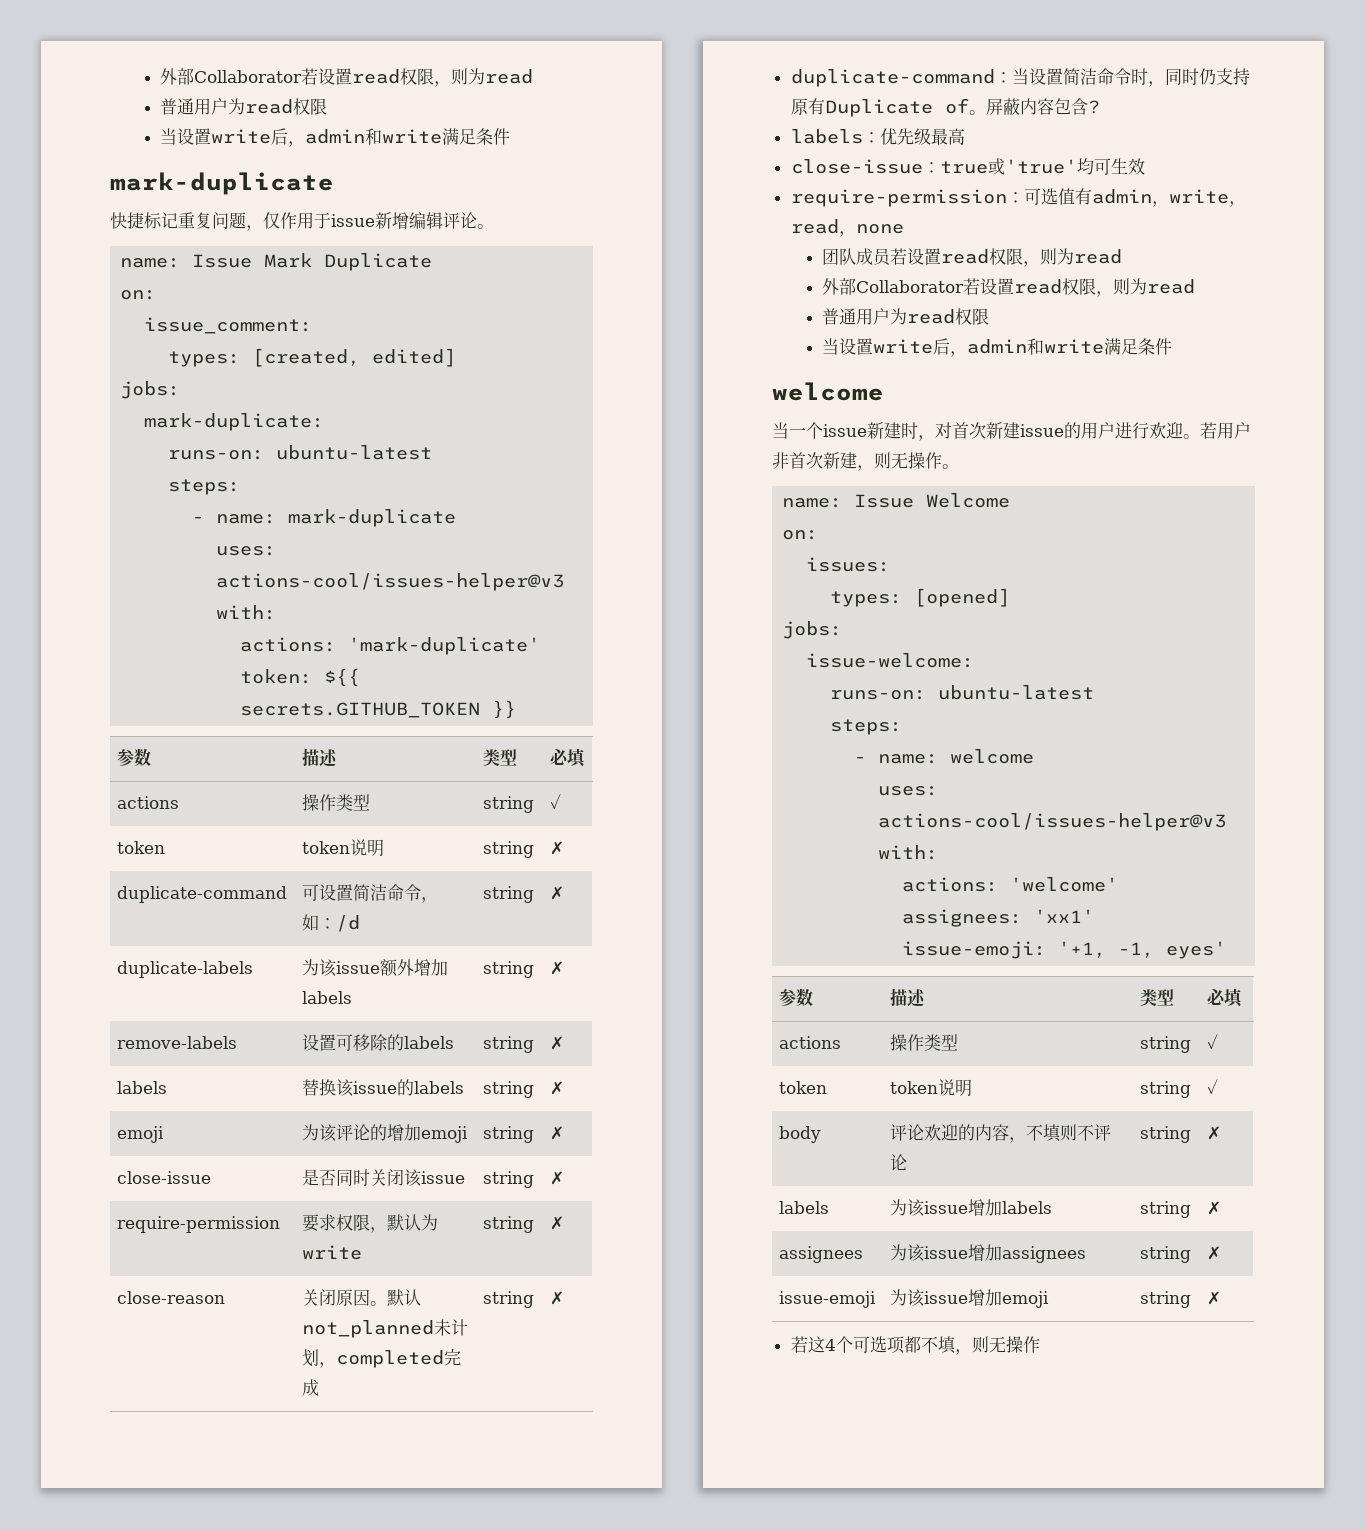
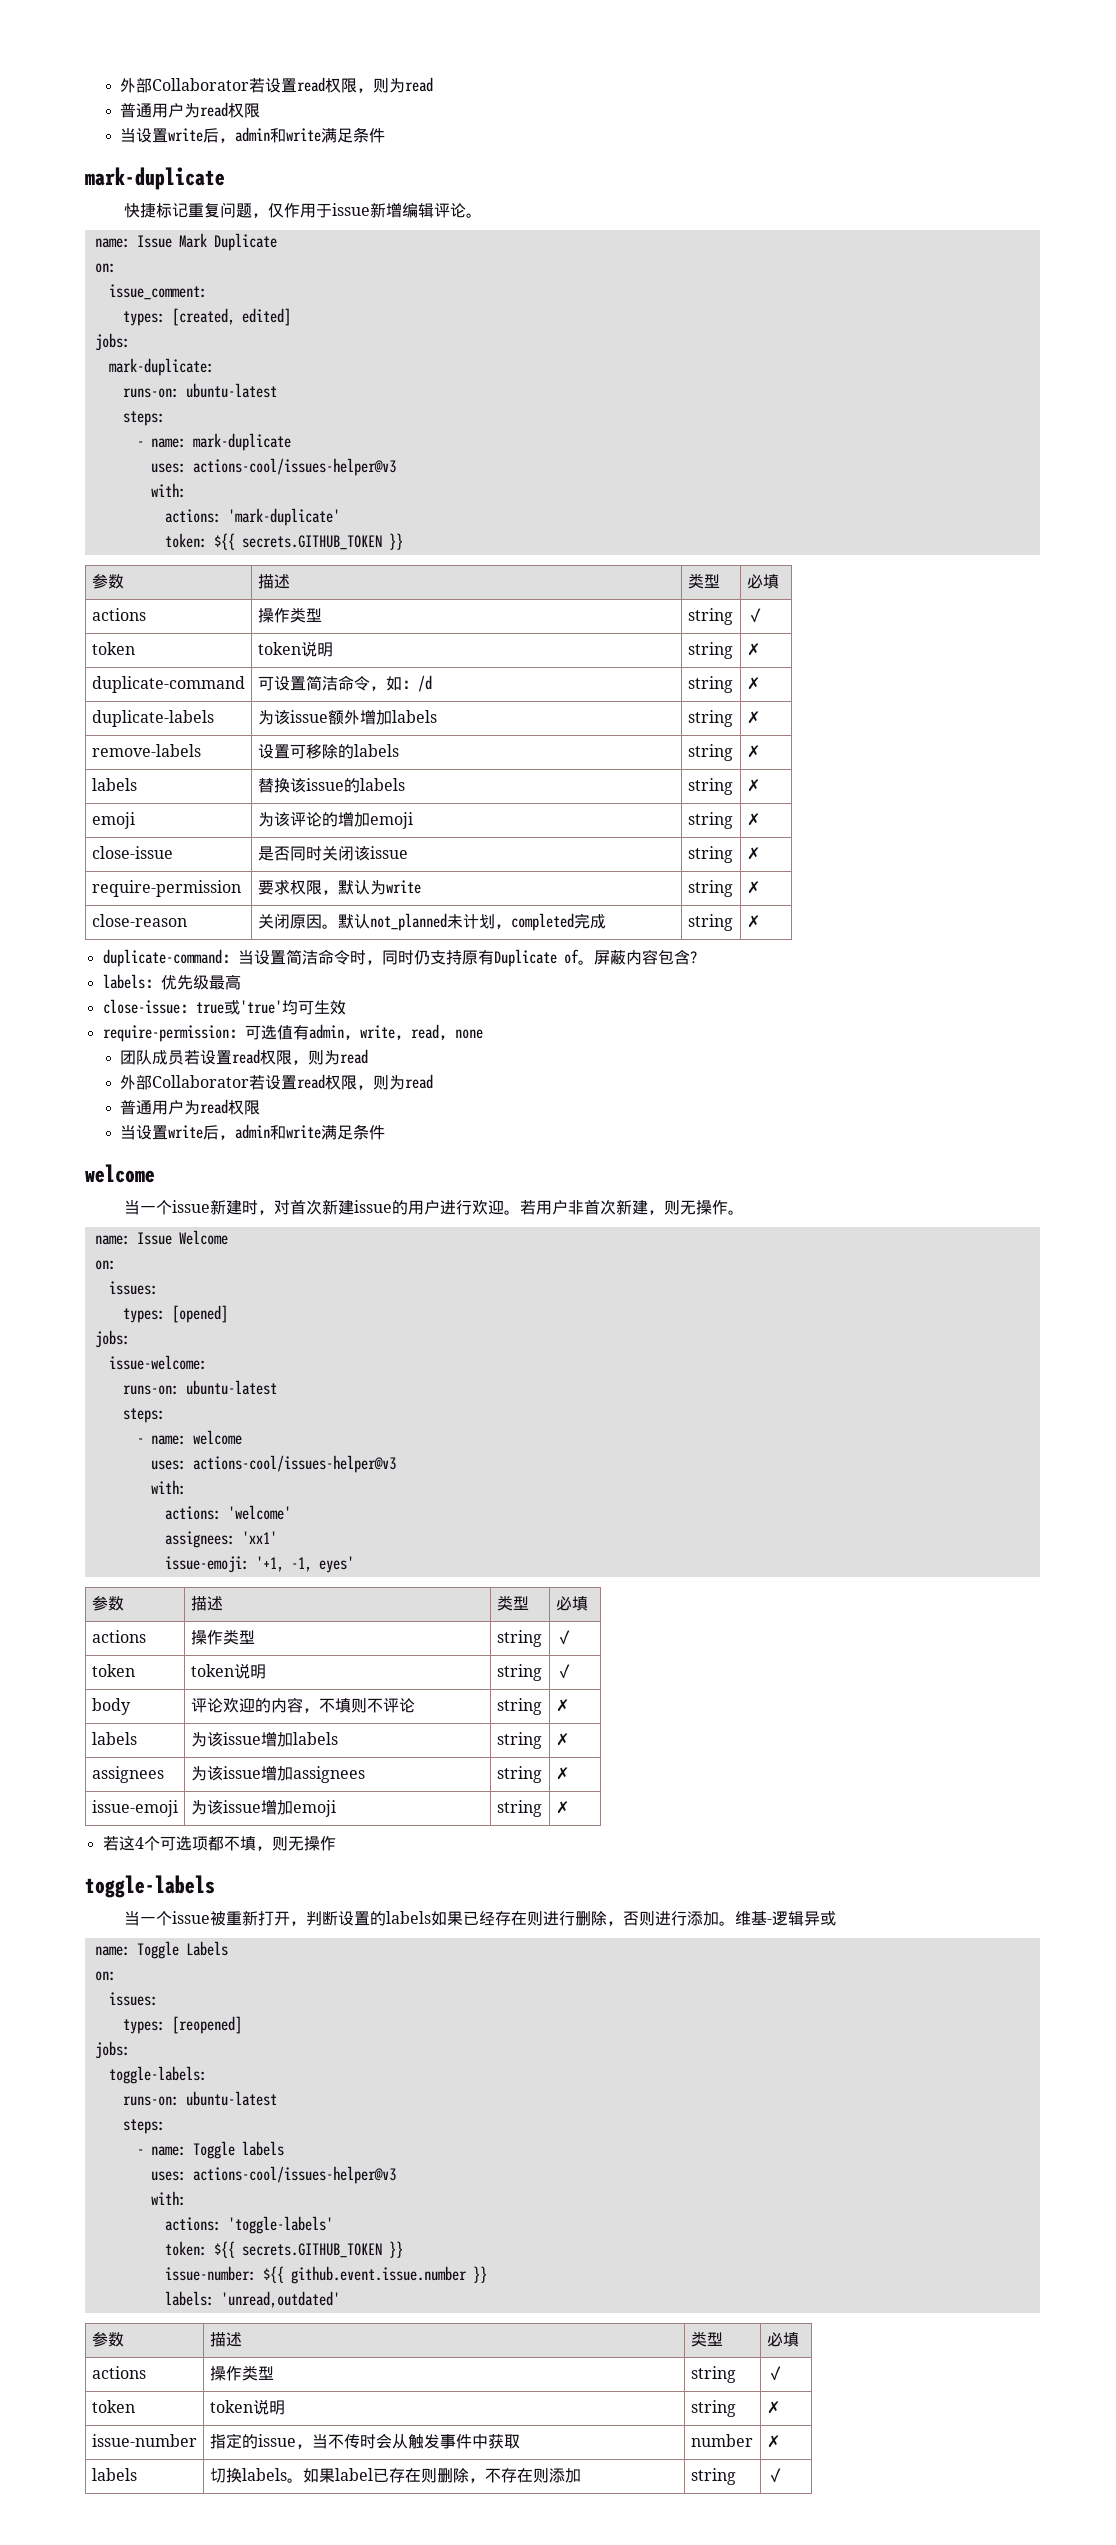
+ toggle-labels
+ 当一个issue被重新打开，判断设置的labels如果已经存在则进行删除，否则进行添加。维基-逻辑异或
+ name: Toggle Labels
+ on:
+ issues:
+ types: [reopened]
+ jobs:
+ toggle-labels:
+ runs-on: ubuntu-latest
+ steps:
+ - name: Toggle labels
+ uses: actions-cool/issues-helper@v3
+ with:
+ actions: 'toggle-labels'
+ token: ${{ secrets.GITHUB_TOKEN }}
+ issue-number: ${{ github.event.issue.number }}
+ labels: 'unread,outdated'
+ 参数 | 描述 | 类型 | 必填
+ actions | 操作类型 | string | ✓
+ token | token说明 | string | ✗
+ issue-number | 指定的issue，当不传时会从触发事件中获取 | number | ✗
+ labels | 切换labels。如果label已存在则删除，不存在则添加 | string | ✓

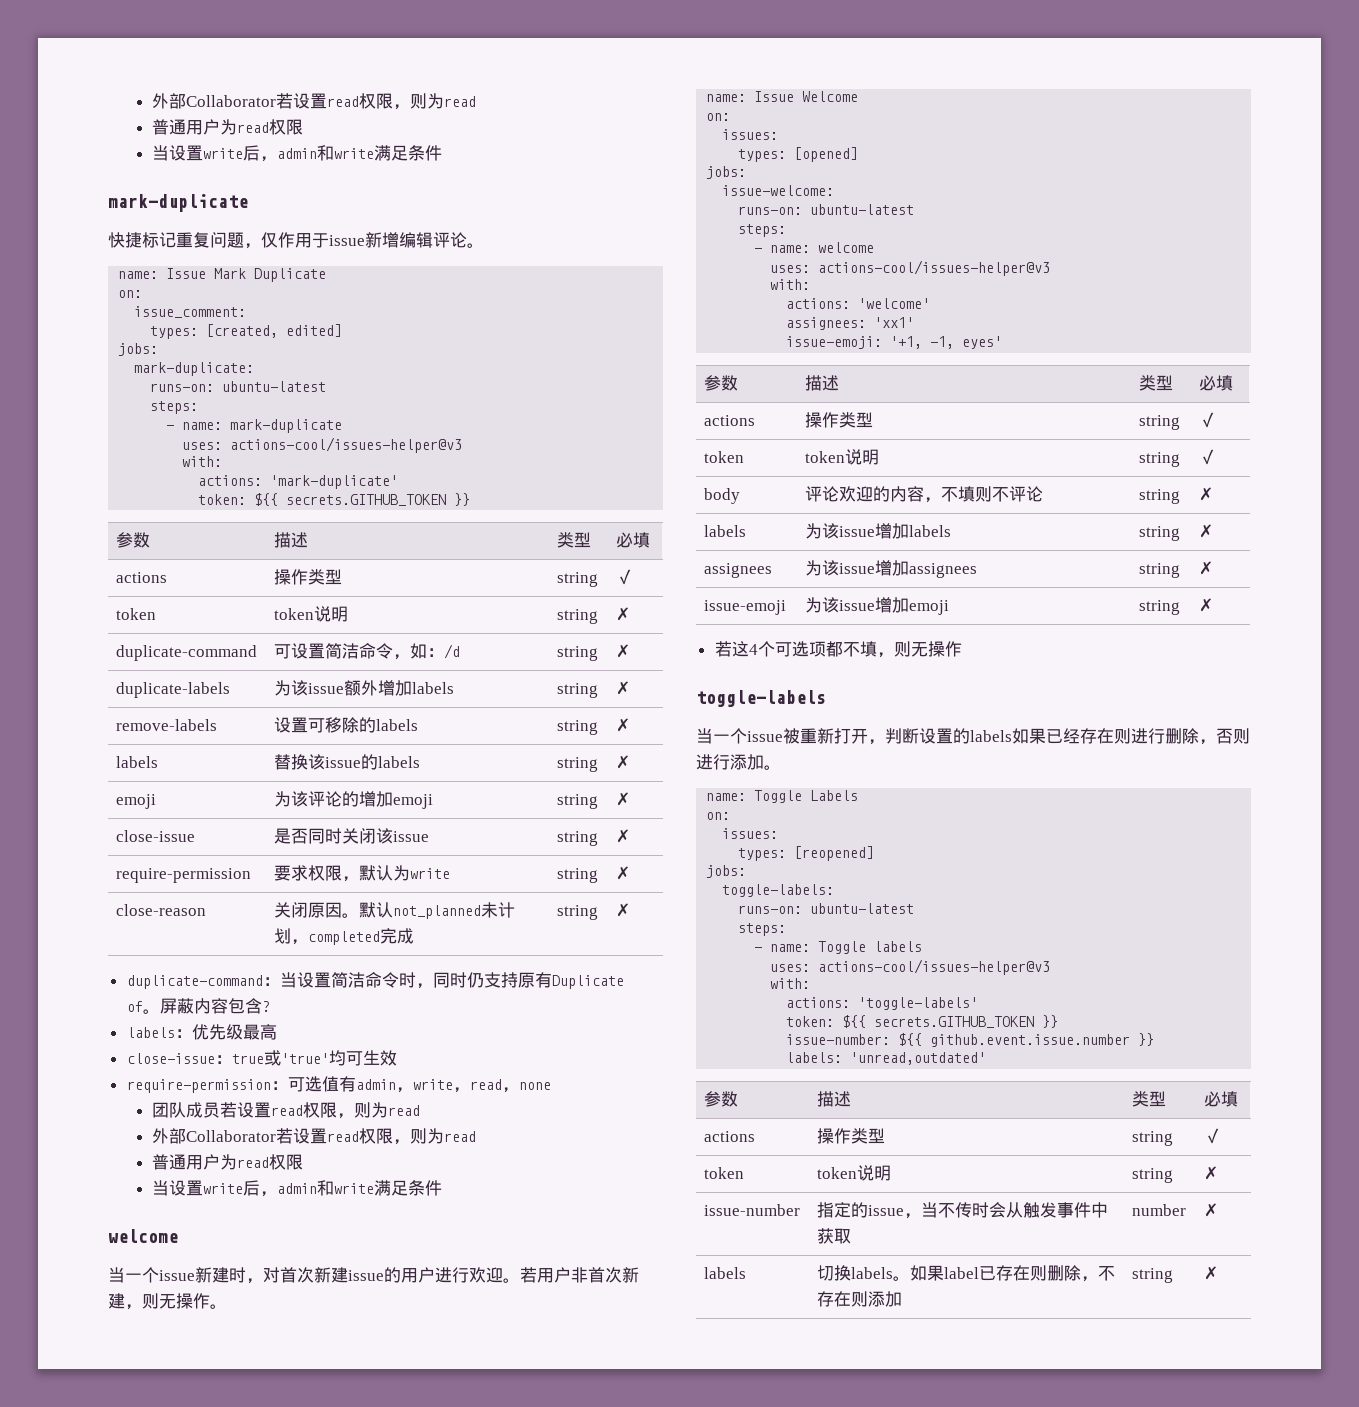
- 维基-逻辑异或
- labels | 切换labels。如果label已存在则删除，不存在则添加 | string | ✓
+ labels | 切换labels。如果label已存在则删除，不存在则添加 | string | ✗

